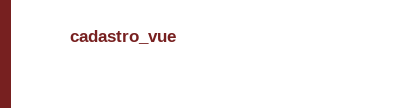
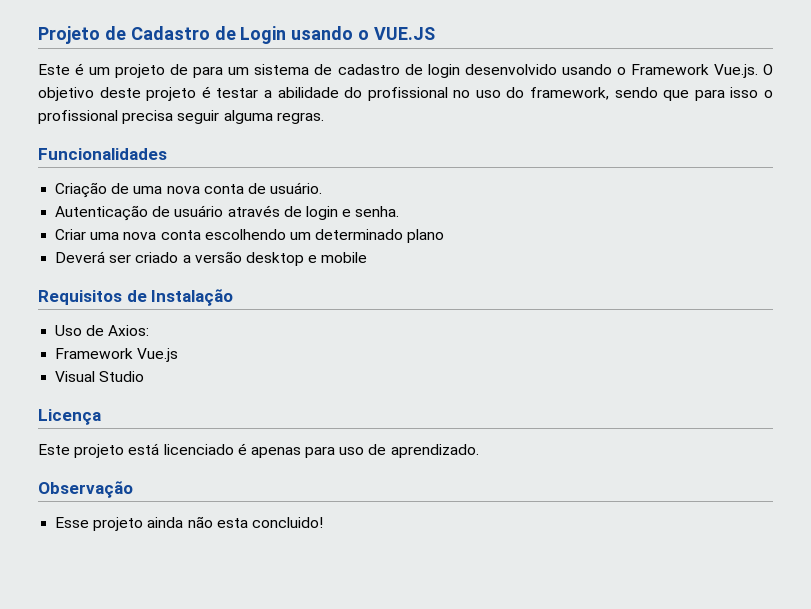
- cadastro_vue
+ Projeto de Cadastro de Login usando o VUE.JS
+ Este é um projeto de para um sistema de cadastro de login desenvolvido usando o Framework Vue.js. O objetivo deste projeto é testar a abilidade do profissional no uso do framework, sendo que para isso o profissional precisa seguir alguma regras.
+ Funcionalidades
+ Criação de uma nova conta de usuário.
+ Autenticação de usuário através de login e senha.
+ Criar uma nova conta escolhendo um determinado plano
+ Deverá ser criado a versão desktop e mobile
+ Requisitos de Instalação
+ Uso de Axios:
+ Framework Vue.js
+ Visual Studio
+ Licença
+ Este projeto está licenciado é apenas para uso de aprendizado.
+ Observação
+ Esse projeto ainda não esta concluido!

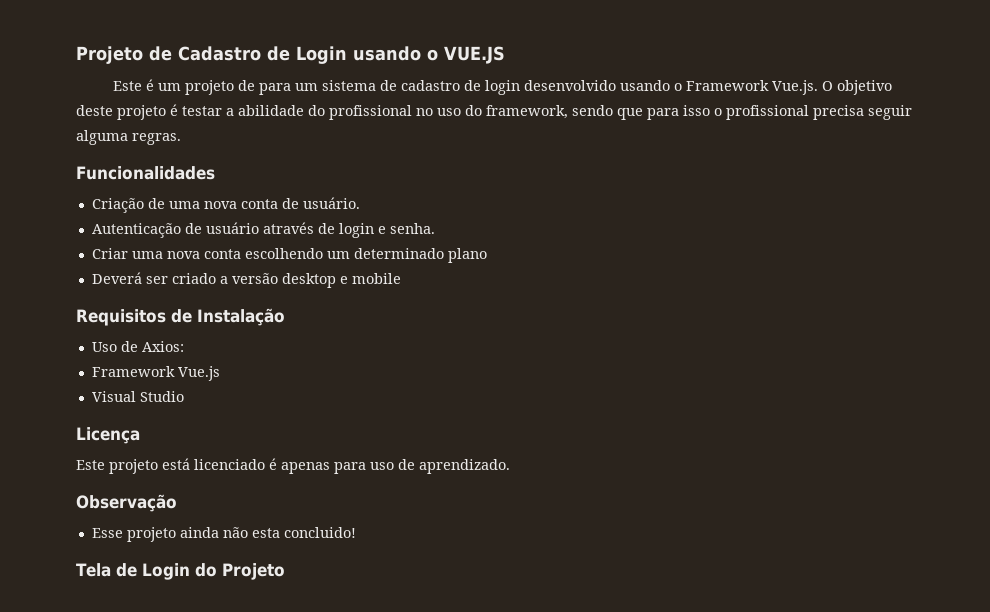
+ Tela de Login do Projeto

